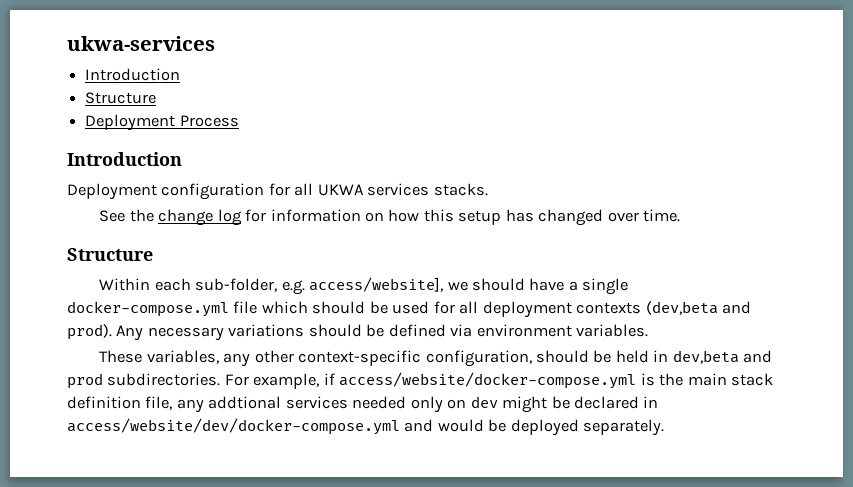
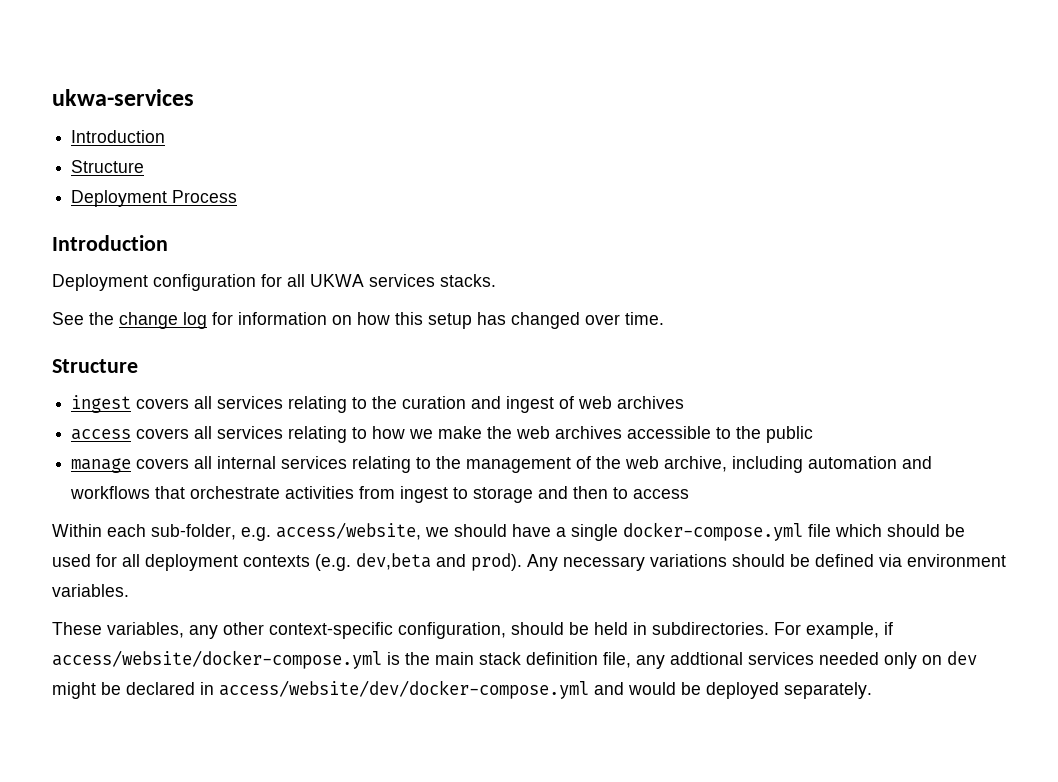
+ ingest covers all services relating to the curation and ingest of web archives
+ access covers all services relating to how we make the web archives accessible to the public
+ manage covers all internal services relating to the management of the web archive, including automation and workflows that orchestrate activities from ingest to storage and then to access
- Within each sub-folder, e.g. access/website], we should have a single docker-compose.yml file which should be used for all deployment contexts (dev,beta and prod).
+ Within each sub-folder, e.g. access/website, we should have a single docker-compose.yml file which should be used for all deployment contexts (e.g. dev,beta and prod).
- These variables, any other context-specific configuration, should be held in dev,beta and prod subdirectories.
+ These variables, any other context-specific configuration, should be held in subdirectories.

